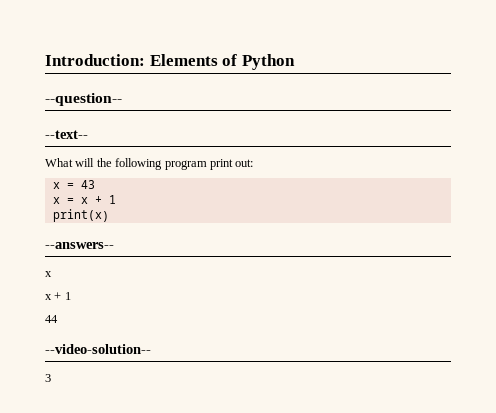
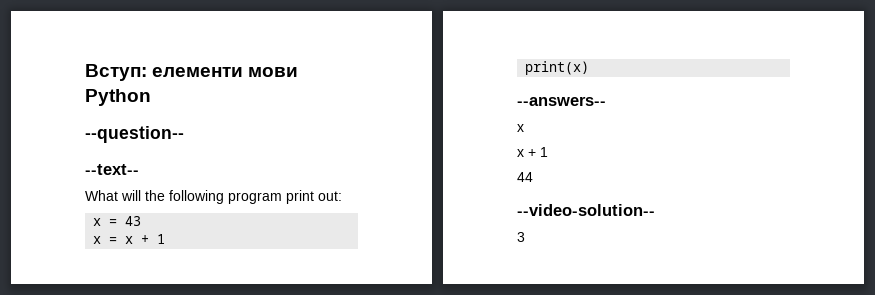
- Introduction: Elements of Python
+ Вступ: елементи мови Python

